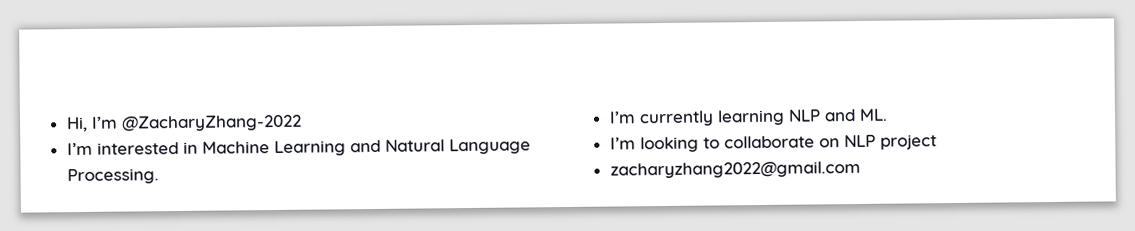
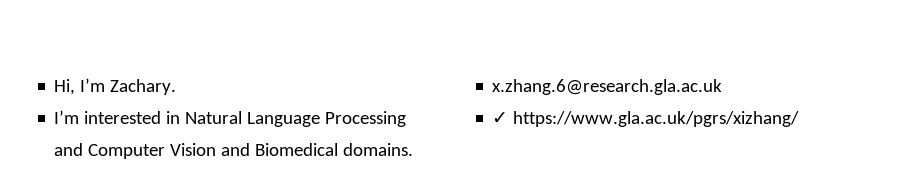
- Hi, I’m @ZacharyZhang-2022
+ Hi, I’m Zachary.
- I’m interested in Machine Learning and Natural Language Processing.
- I’m currently learning NLP and ML.
- I’m looking to collaborate on NLP project
- zacharyzhang2022@gmail.com
+ I’m interested in Natural Language Processing and Computer Vision and Biomedical domains.
+ x.zhang.6@research.gla.ac.uk
+ ✓ https://www.gla.ac.uk/pgrs/xizhang/

